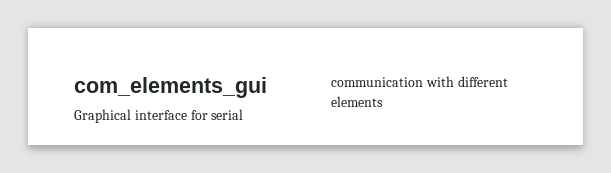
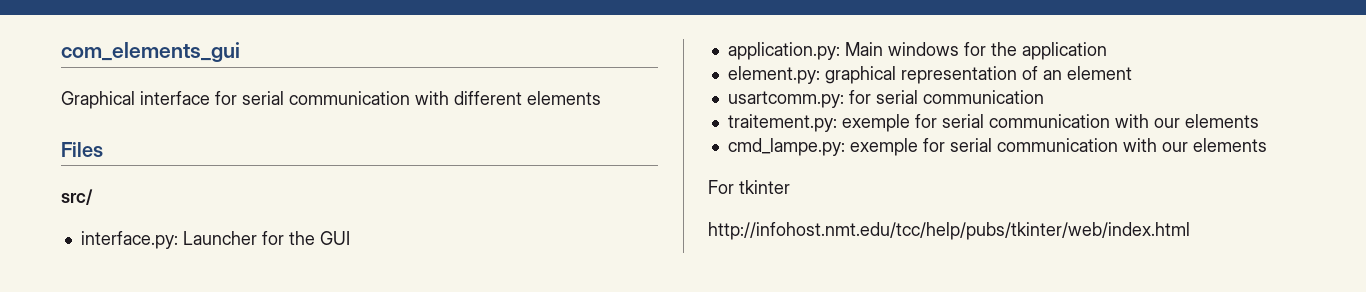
+ Files
+ src/
+ interface.py: Launcher for the GUI
+ application.py: Main windows for the application
+ element.py: graphical representation of an element
+ usartcomm.py: for serial communication
+ traitement.py: exemple for serial communication with our elements
+ cmd_lampe.py: exemple for serial communication with our elements
+ For tkinter
+ http://infohost.nmt.edu/tcc/help/pubs/tkinter/web/index.html

